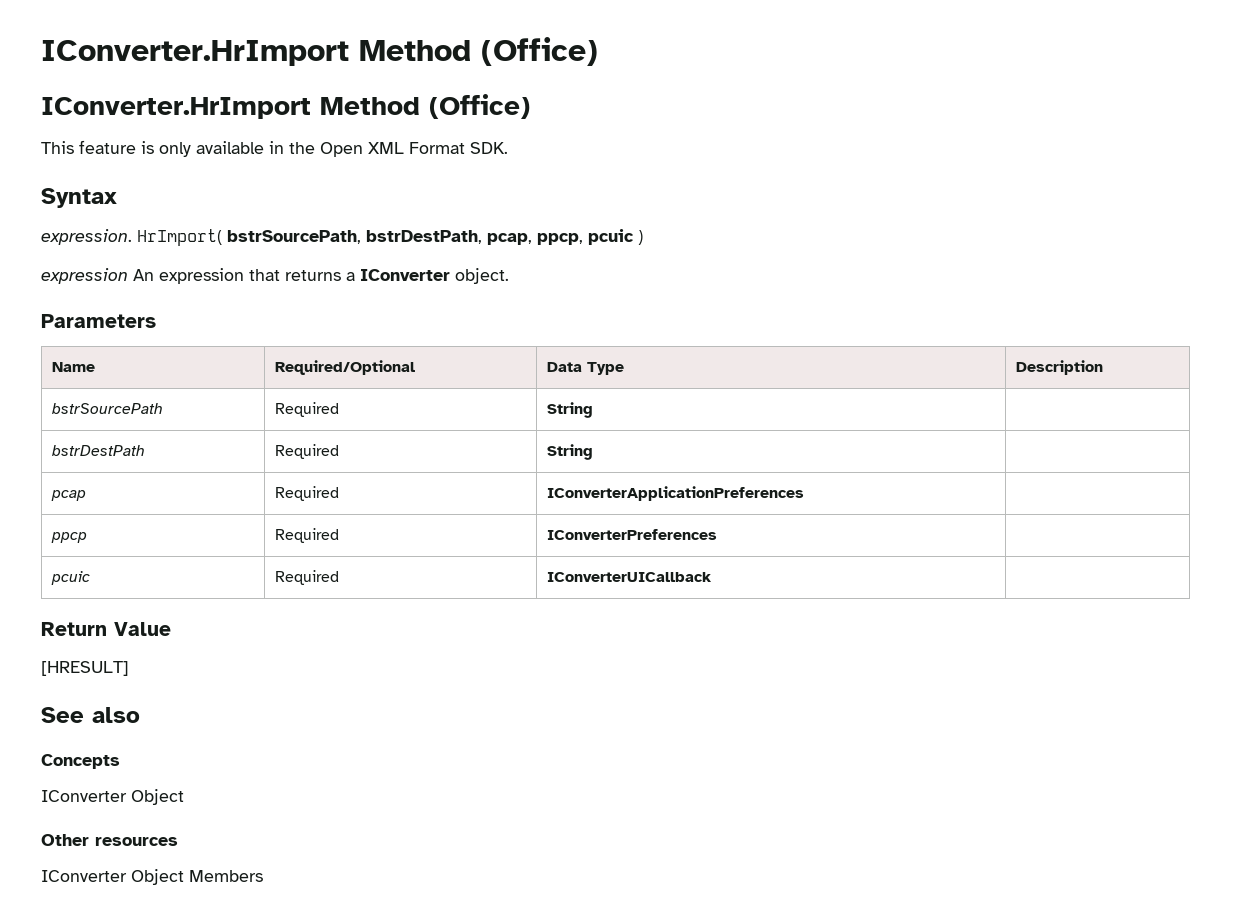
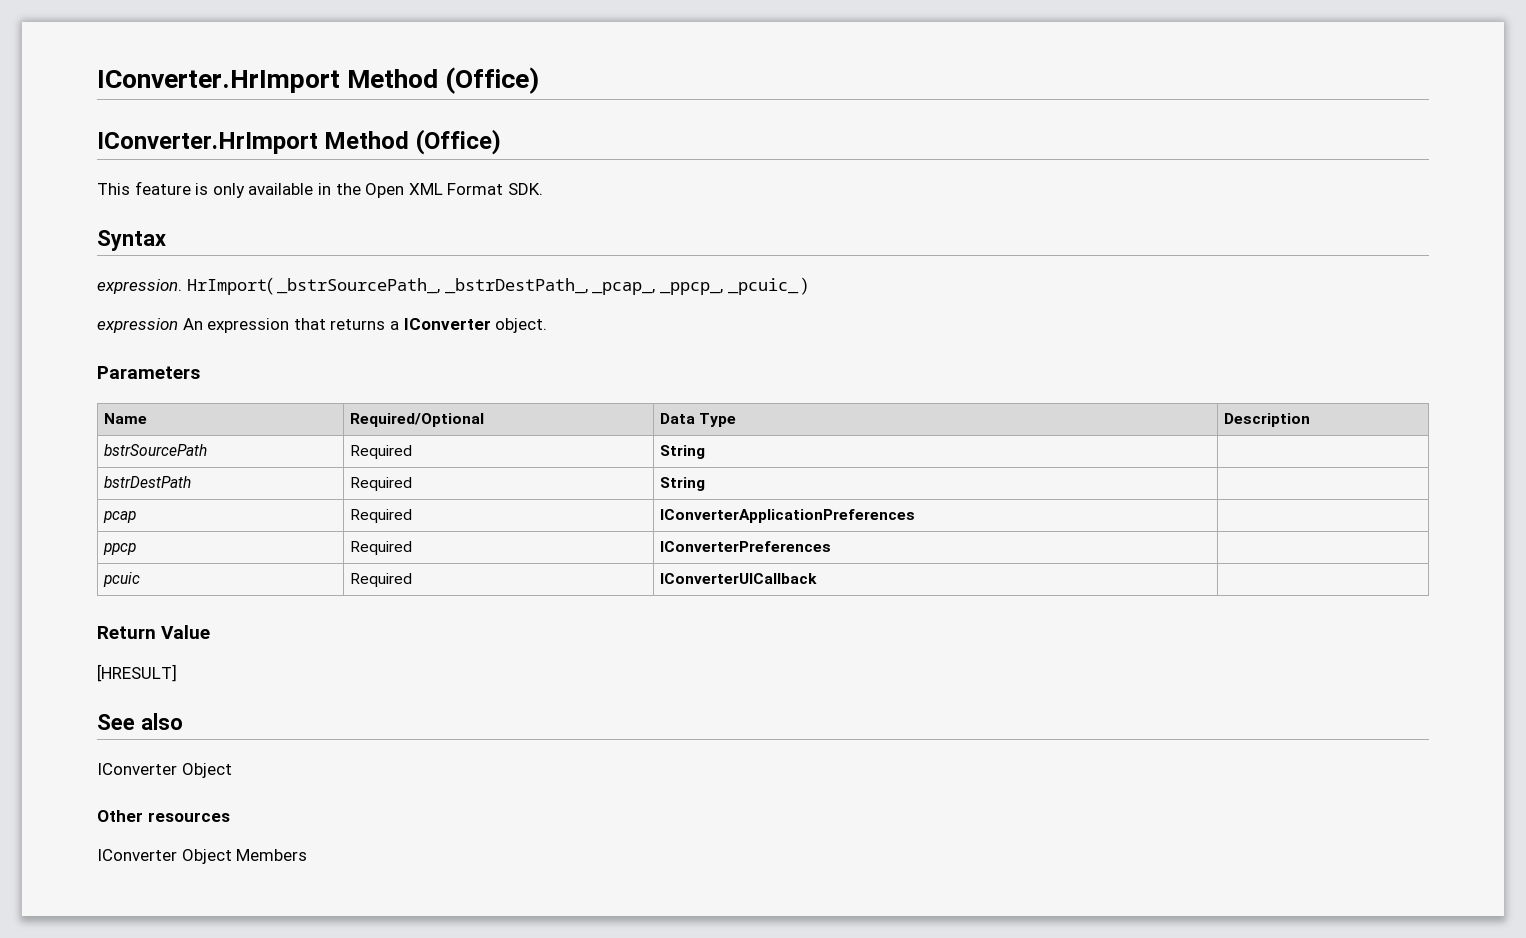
- HrImport( bstrSourcePath, bstrDestPath, pcap, ppcp, pcuic )
+ HrImport( _bstrSourcePath_, _bstrDestPath_, _pcap_, _ppcp_, _pcuic_ )
- Concepts

